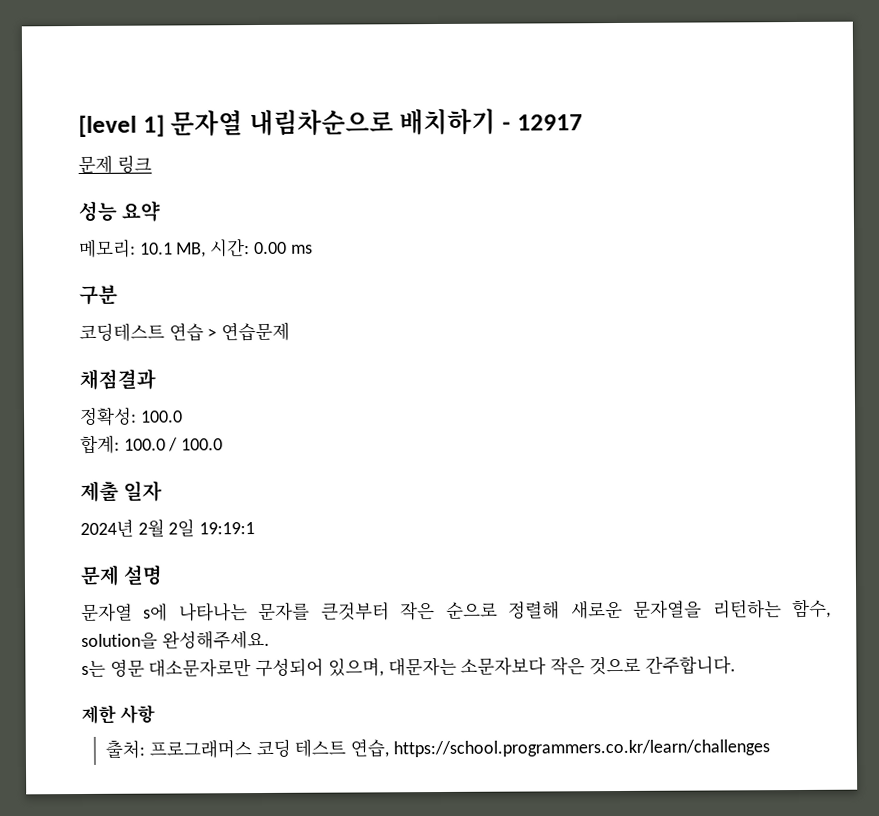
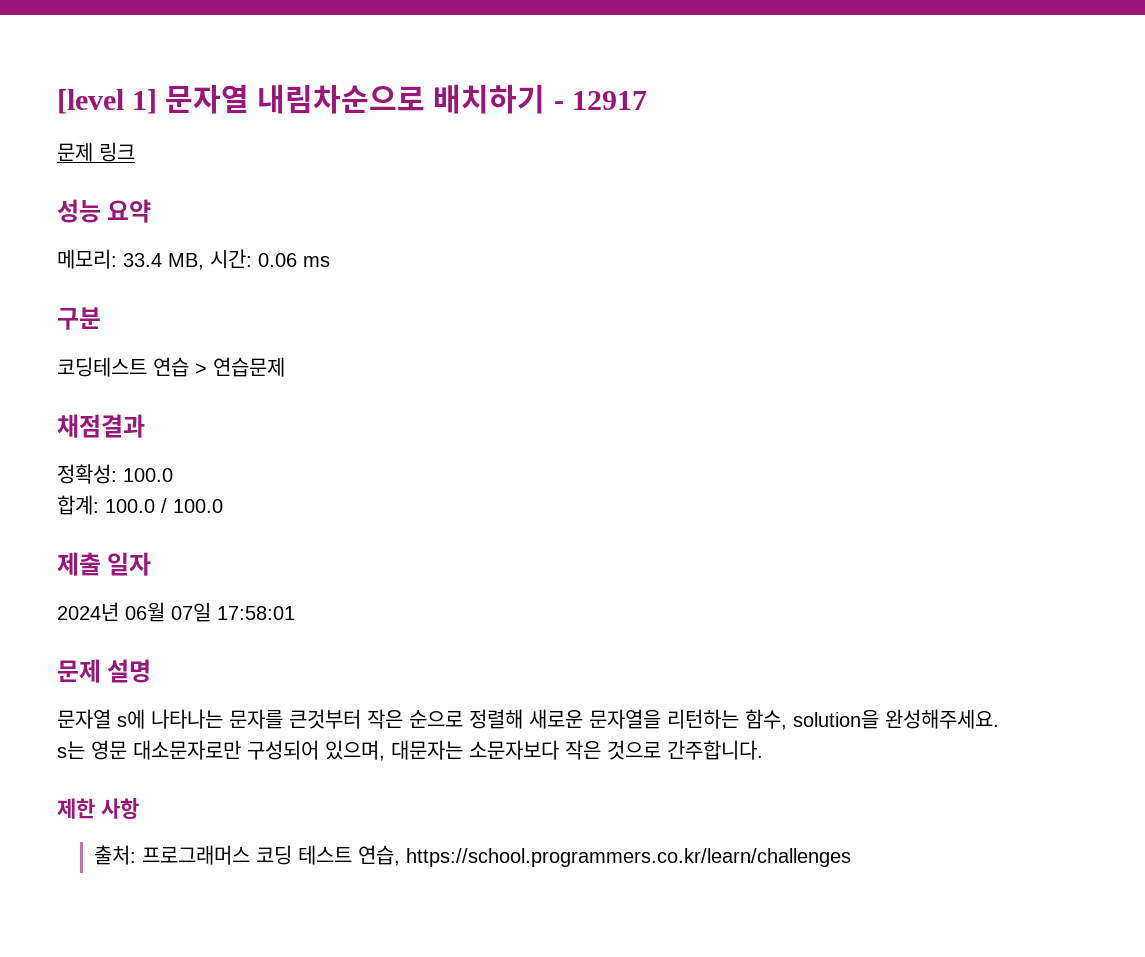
- 메모리: 10.1 MB, 시간: 0.00 ms
+ 메모리: 33.4 MB, 시간: 0.06 ms
- 2024년 2월 2일 19:19:1
+ 2024년 06월 07일 17:58:01

